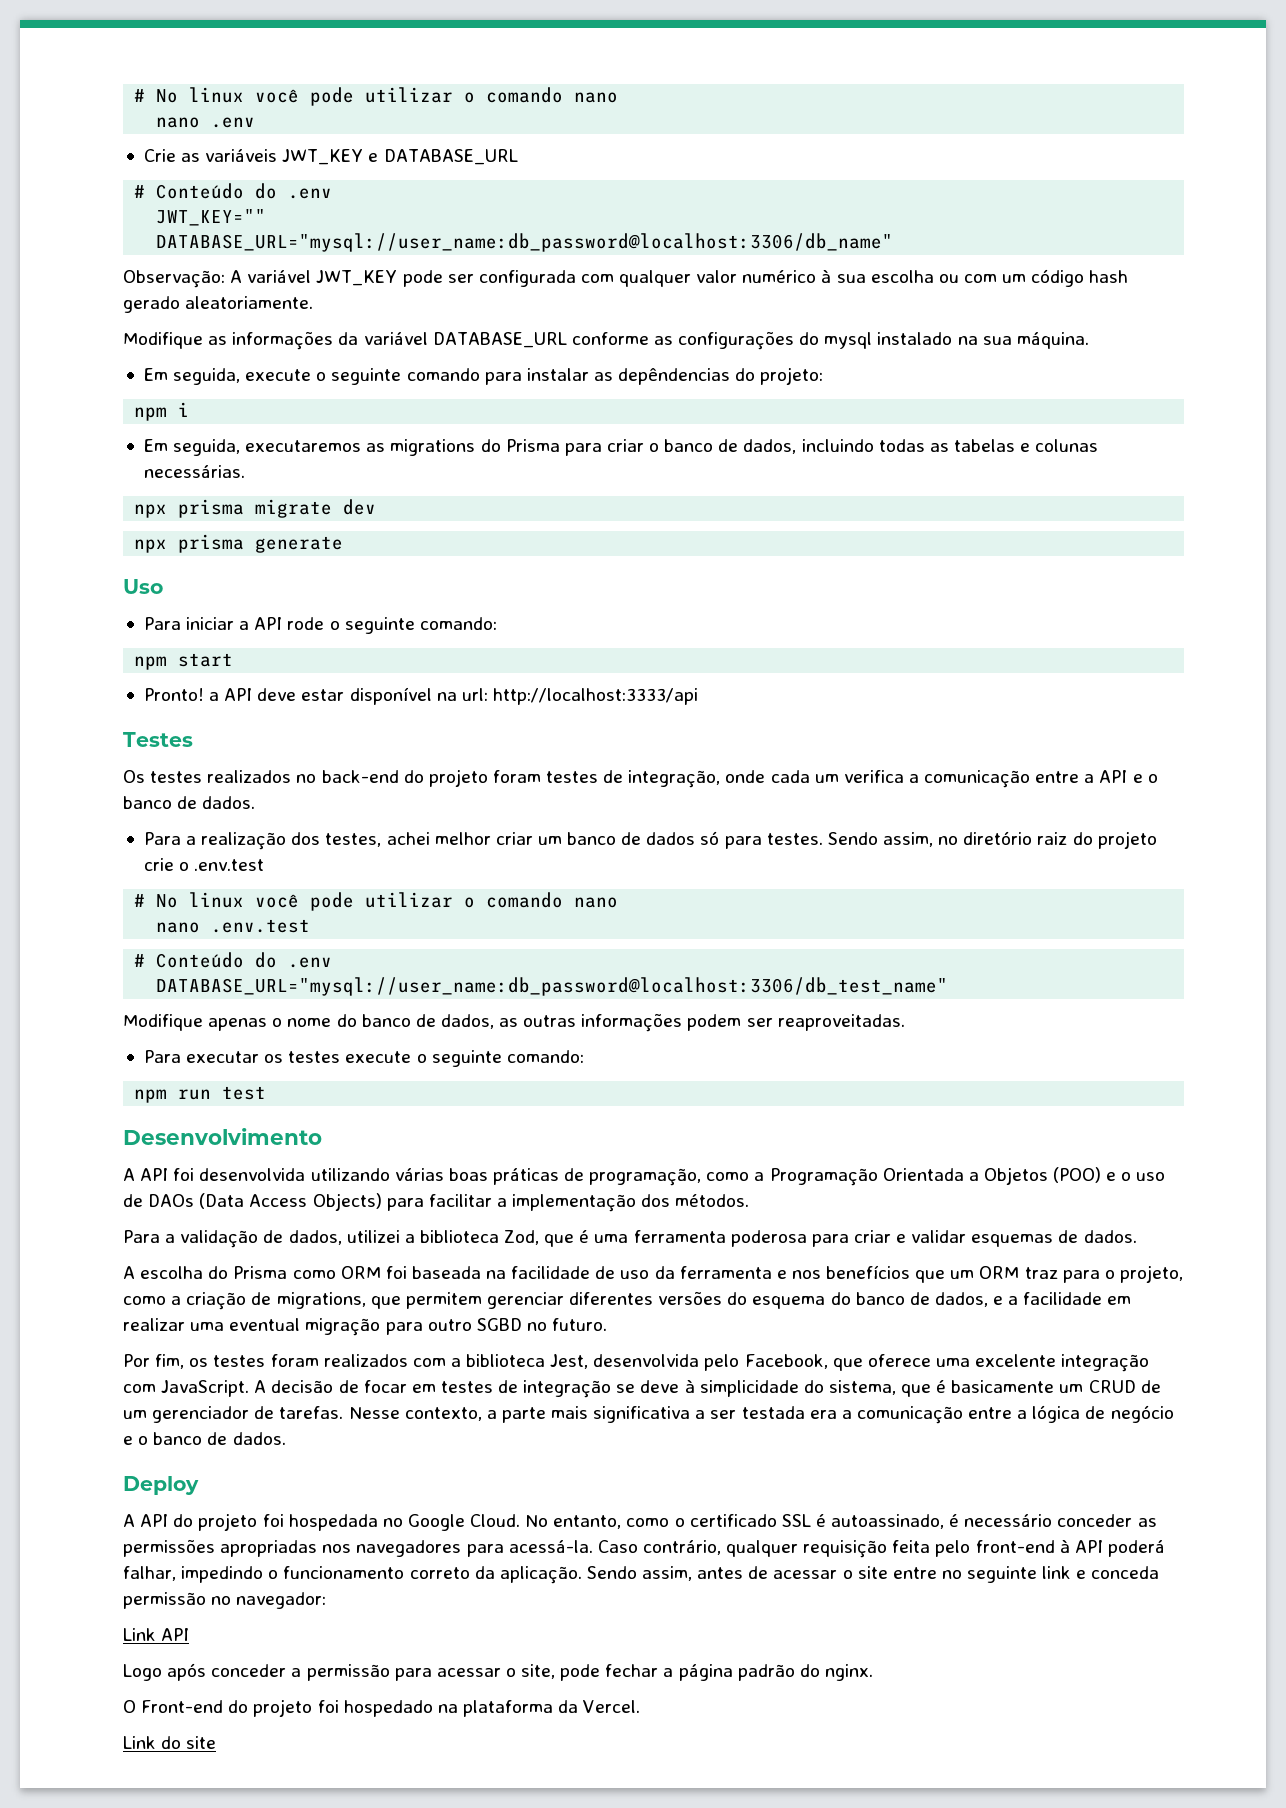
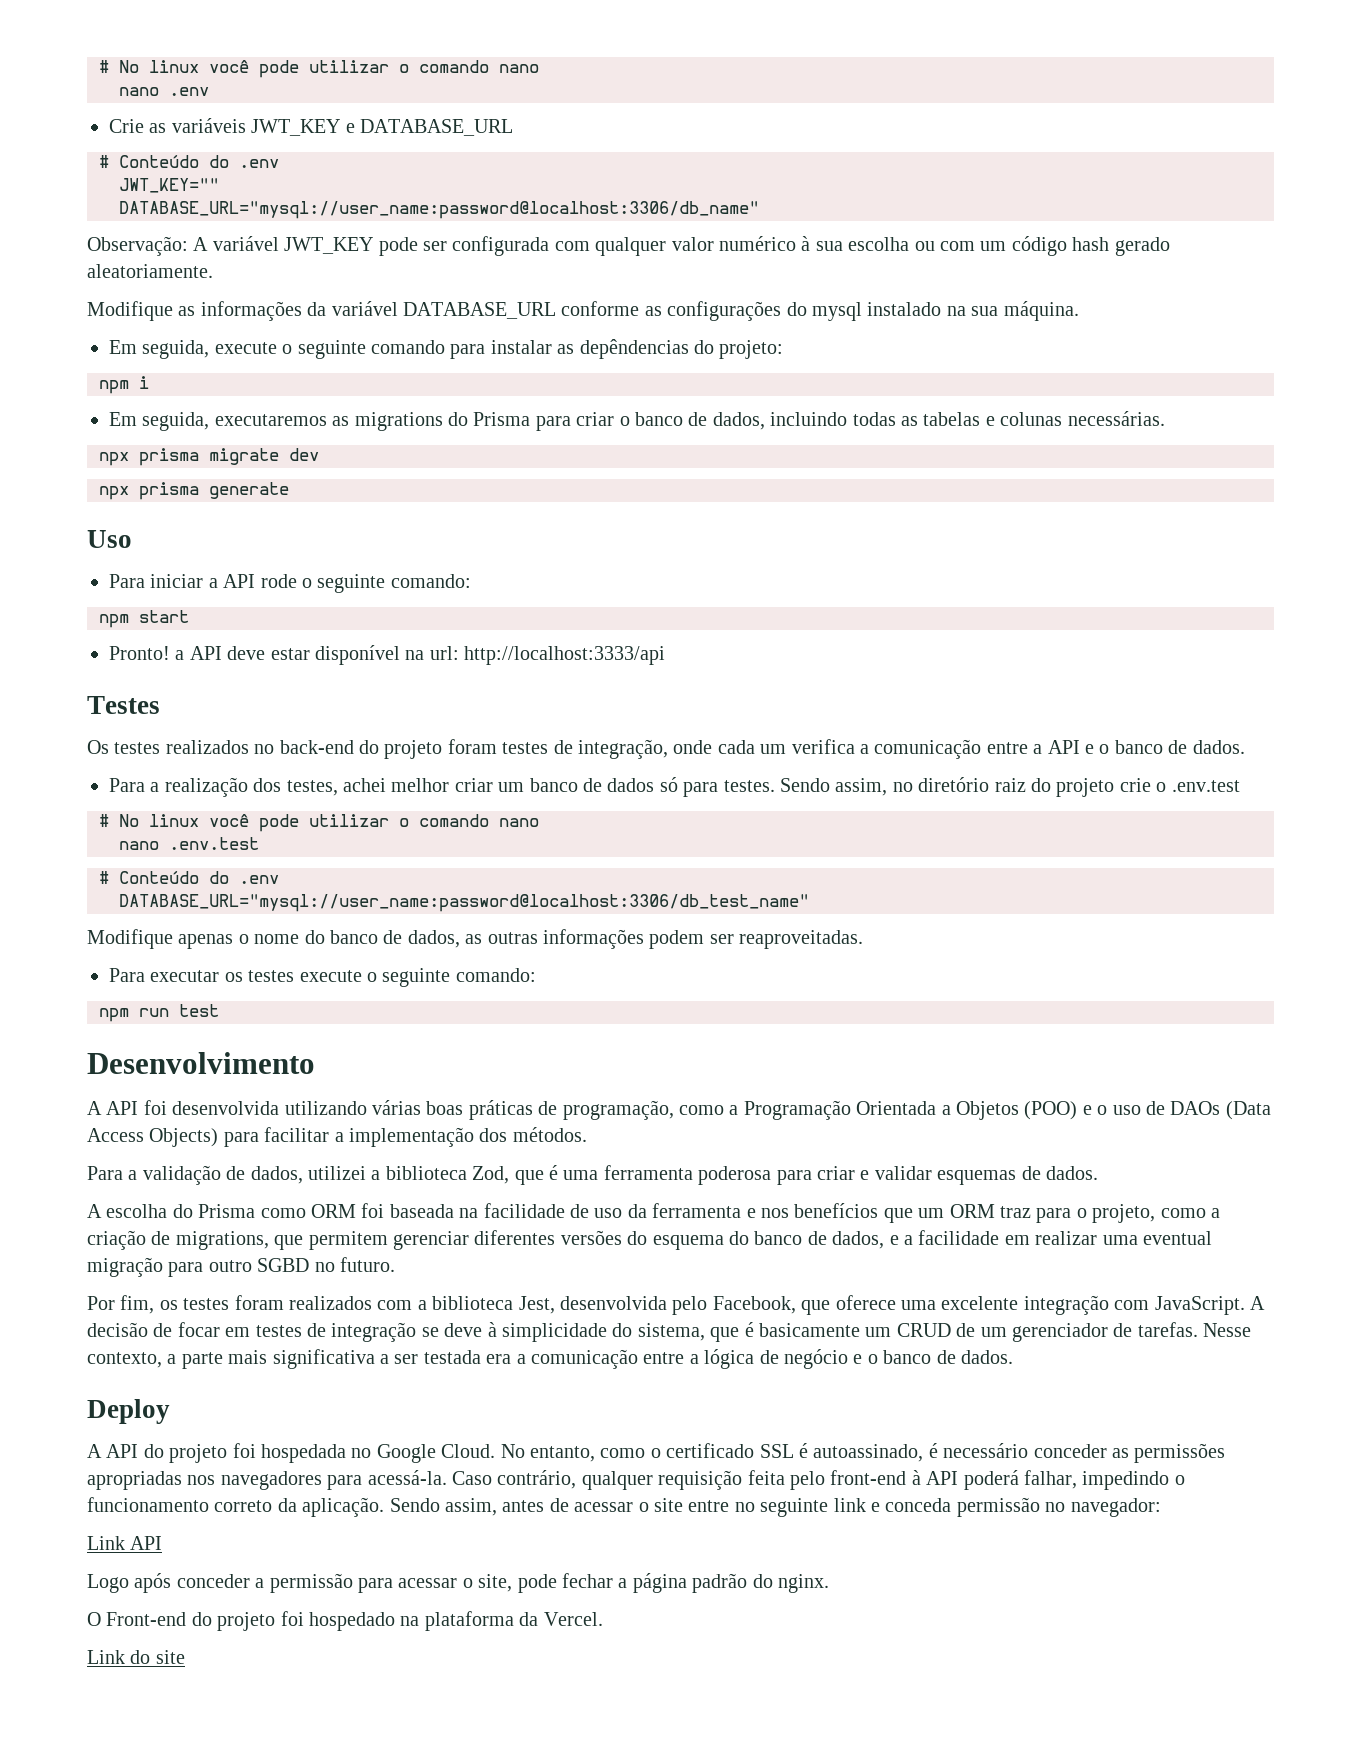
- DATABASE_URL="mysql://user_name:db_password@localhost:3306/db_name"
+ DATABASE_URL="mysql://user_name:password@localhost:3306/db_name"
- DATABASE_URL="mysql://user_name:db_password@localhost:3306/db_test_name"
+ DATABASE_URL="mysql://user_name:password@localhost:3306/db_test_name"

